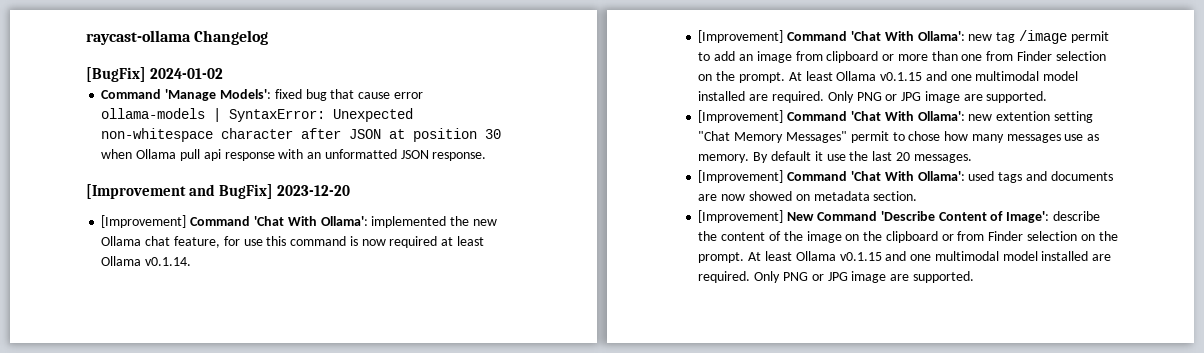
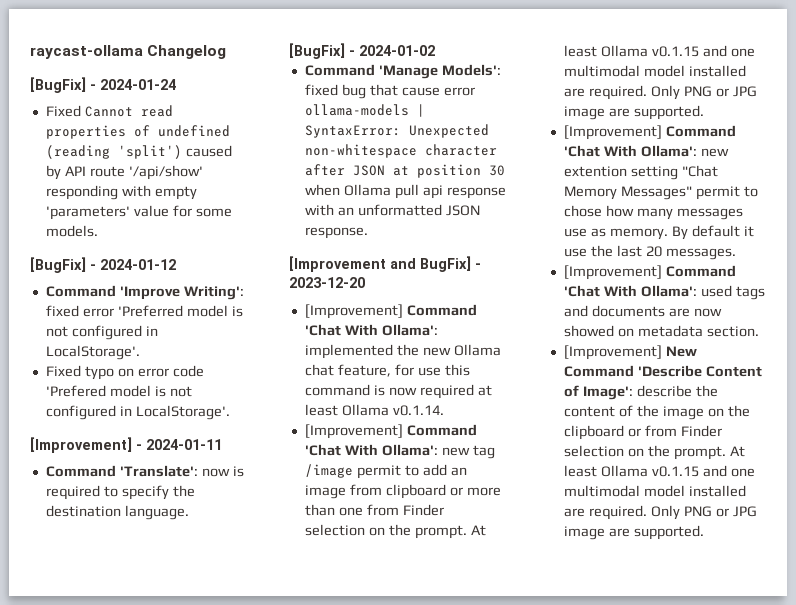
- [BugFix] 2024-01-02
+ [BugFix] - 2024-01-24
+ Fixed Cannot read properties of undefined (reading 'split') caused by API route '/api/show' responding with empty 'parameters' value for some models.
+ [BugFix] - 2024-01-12
+ Command 'Improve Writing': fixed error 'Preferred model is not configured in LocalStorage'.
+ Fixed typo on error code 'Prefered model is not configured in LocalStorage'.
+ [Improvement] - 2024-01-11
+ Command 'Translate': now is required to specify the destination language.
+ [BugFix] - 2024-01-02
- [Improvement and BugFix] 2023-12-20
+ [Improvement and BugFix] - 2023-12-20

